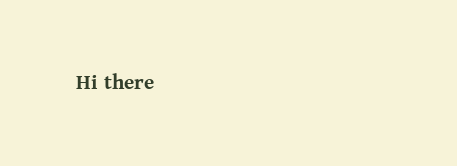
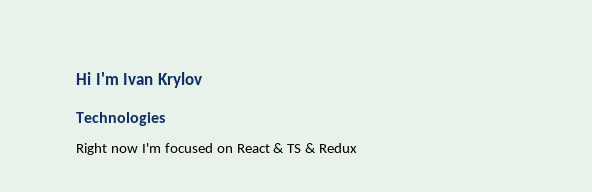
- Hi there
+ Hi I'm Ivan Krylov
+ Technologies
+ Right now I'm focused on React & TS & Redux

